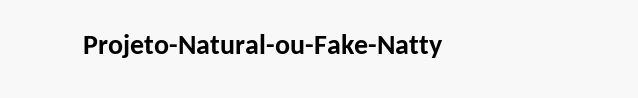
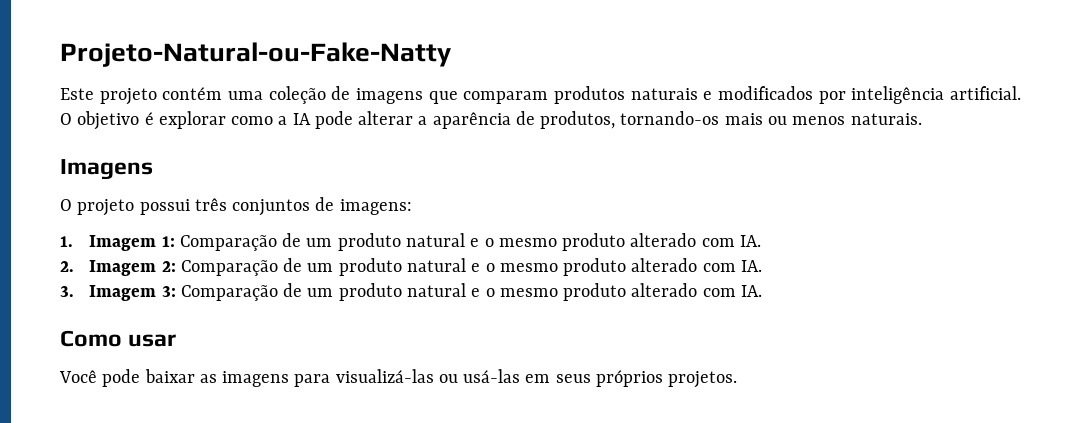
+ Este projeto contém uma coleção de imagens que comparam produtos naturais e modificados por inteligência artificial. O objetivo é explorar como a IA pode alterar a aparência de produtos, tornando-os mais ou menos naturais.
+ Imagens
+ O projeto possui três conjuntos de imagens:
+ 1. Imagem 1: Comparação de um produto natural e o mesmo produto alterado com IA.
+ 2. Imagem 2: Comparação de um produto natural e o mesmo produto alterado com IA.
+ 3. Imagem 3: Comparação de um produto natural e o mesmo produto alterado com IA.
+ Como usar
+ Você pode baixar as imagens para visualizá-las ou usá-las em seus próprios projetos.

